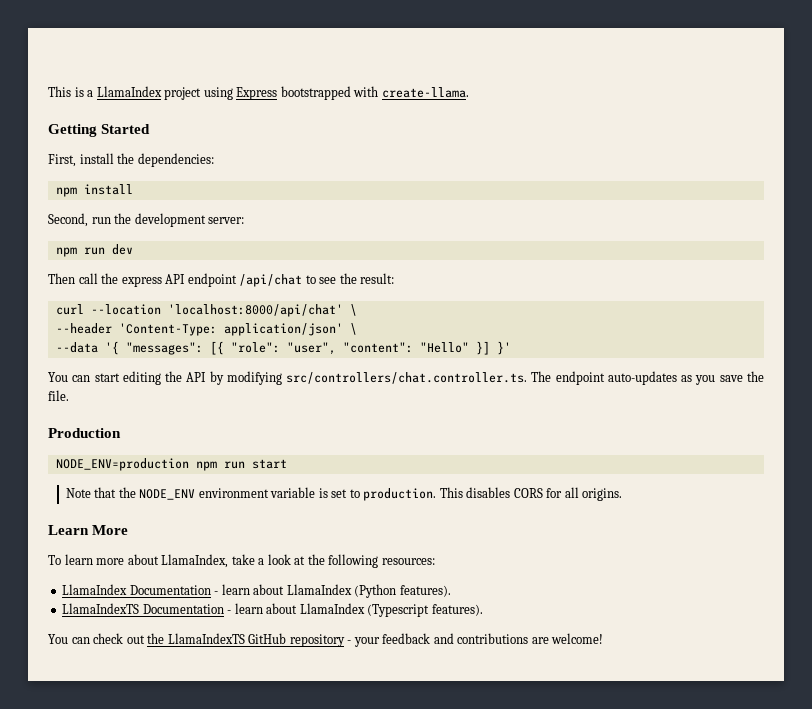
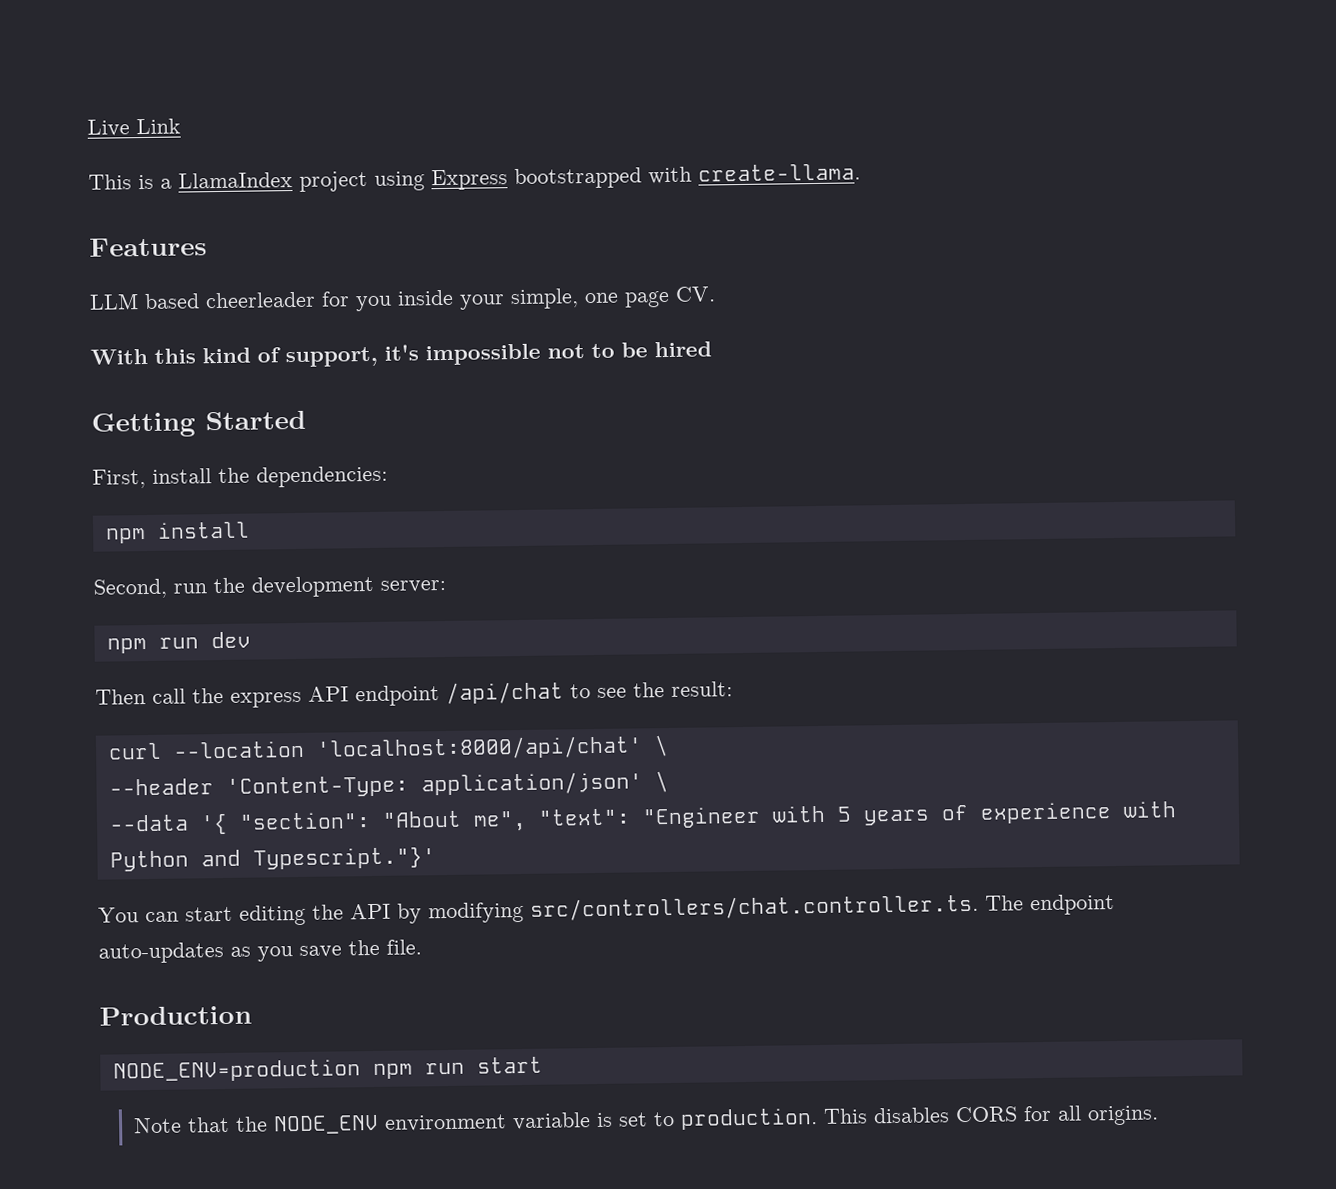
+ Live Link
+ Features
+ LLM based cheerleader for you inside your simple, one page CV.
+ With this kind of support, it's impossible not to be hired
- --data '{ "messages": [{ "role": "user", "content": "Hello" }] }'
+ --data '{ "section": "About me", "text": "Engineer with 5 years of experience with Python and Typescript."}'
- Learn More
- To learn more about LlamaIndex, take a look at the following resources:
- LlamaIndex Documentation - learn about LlamaIndex (Python features).
- LlamaIndexTS Documentation - learn about LlamaIndex (Typescript features).
- You can check out the LlamaIndexTS GitHub repository - your feedback and contributions are welcome!

